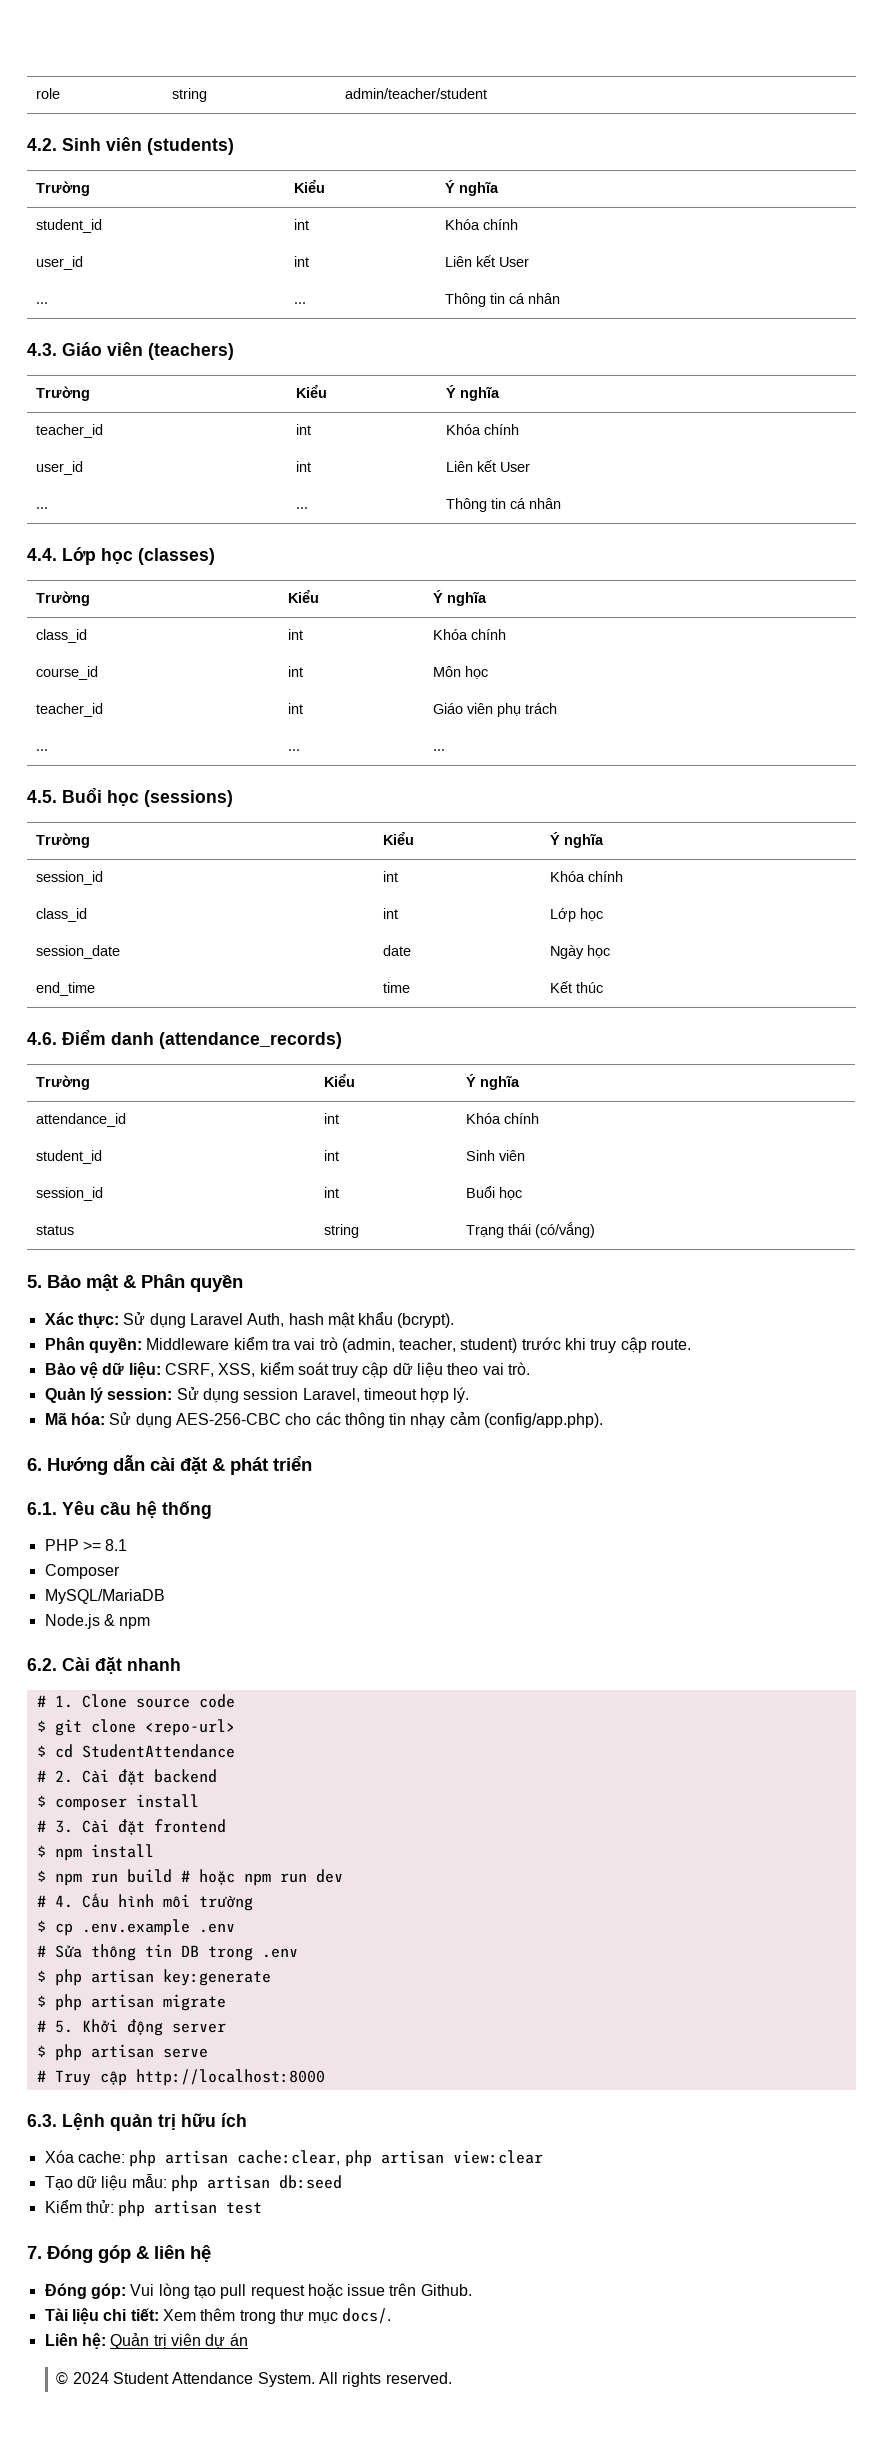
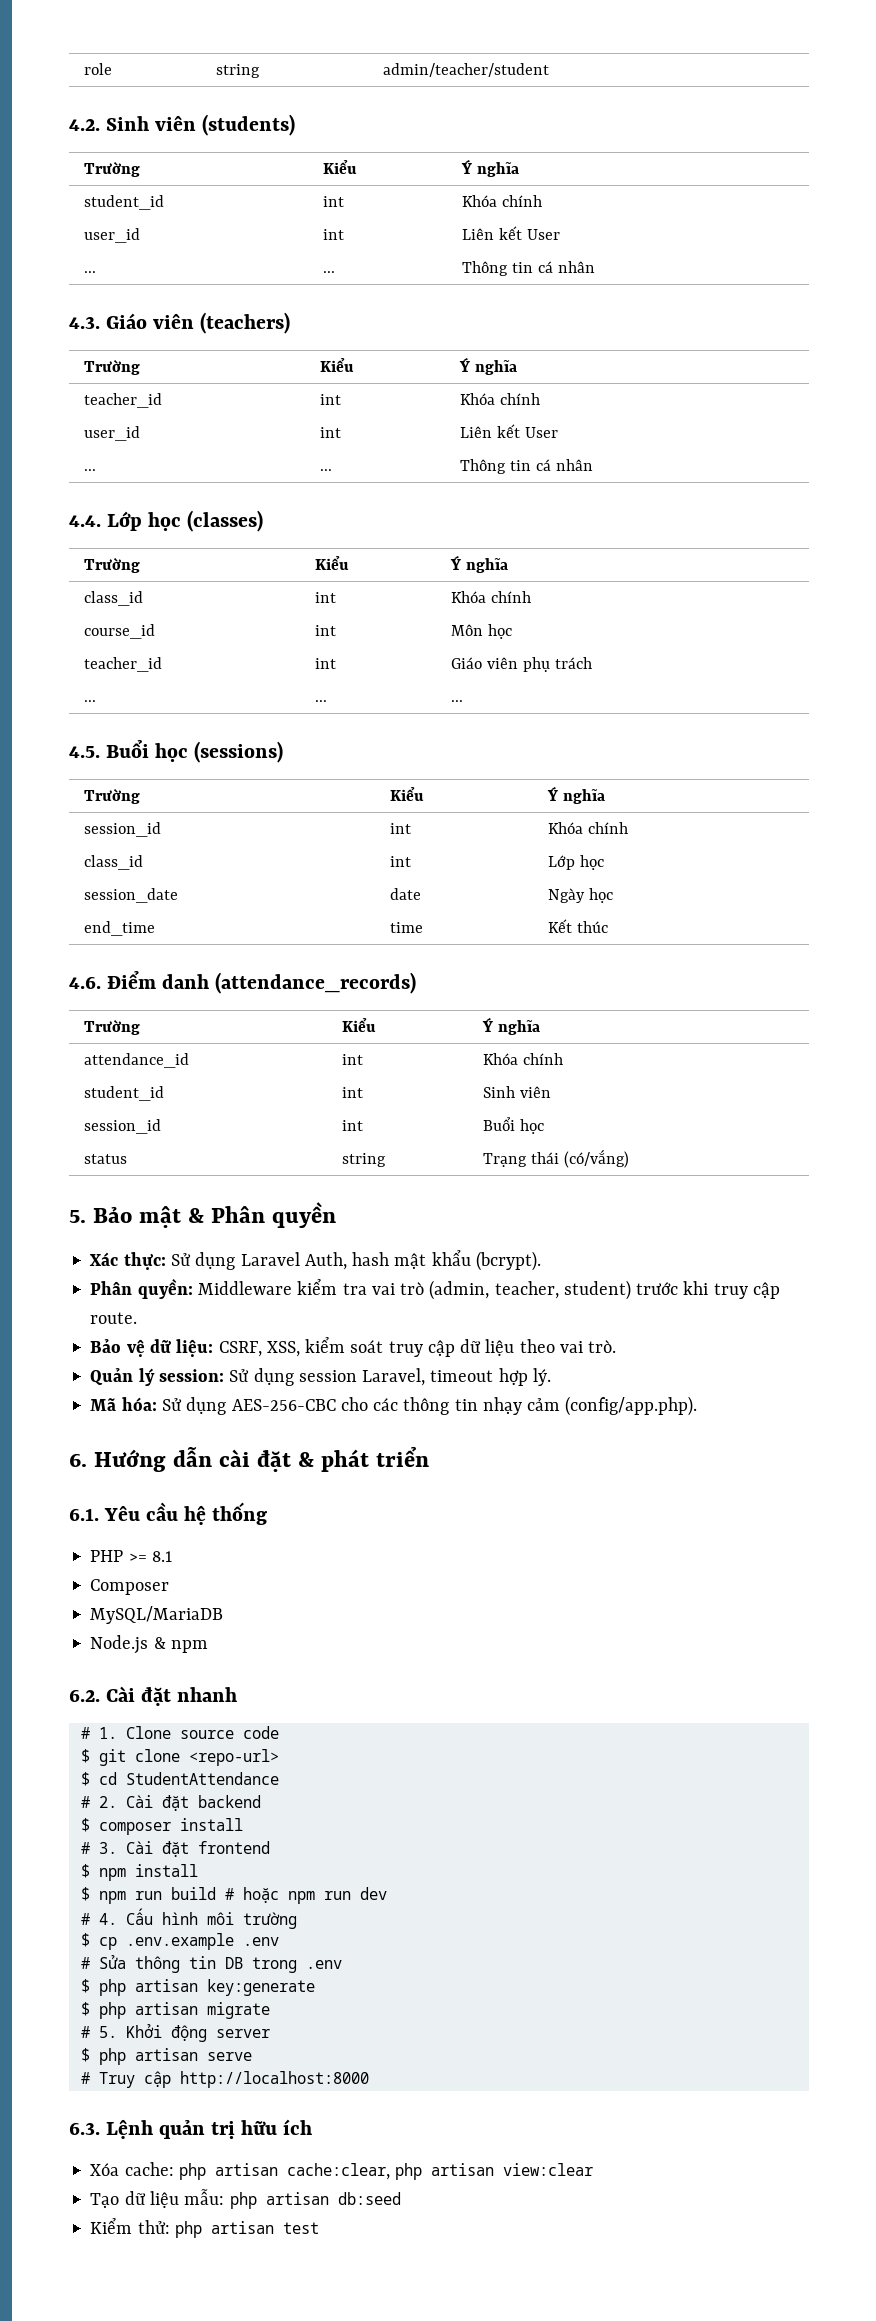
- 7. Đóng góp & liên hệ
- Đóng góp: Vui lòng tạo pull request hoặc issue trên Github.
- Tài liệu chi tiết: Xem thêm trong thư mục docs/.
- Liên hệ: Quản trị viên dự án
- © 2024 Student Attendance System. All rights reserved.

